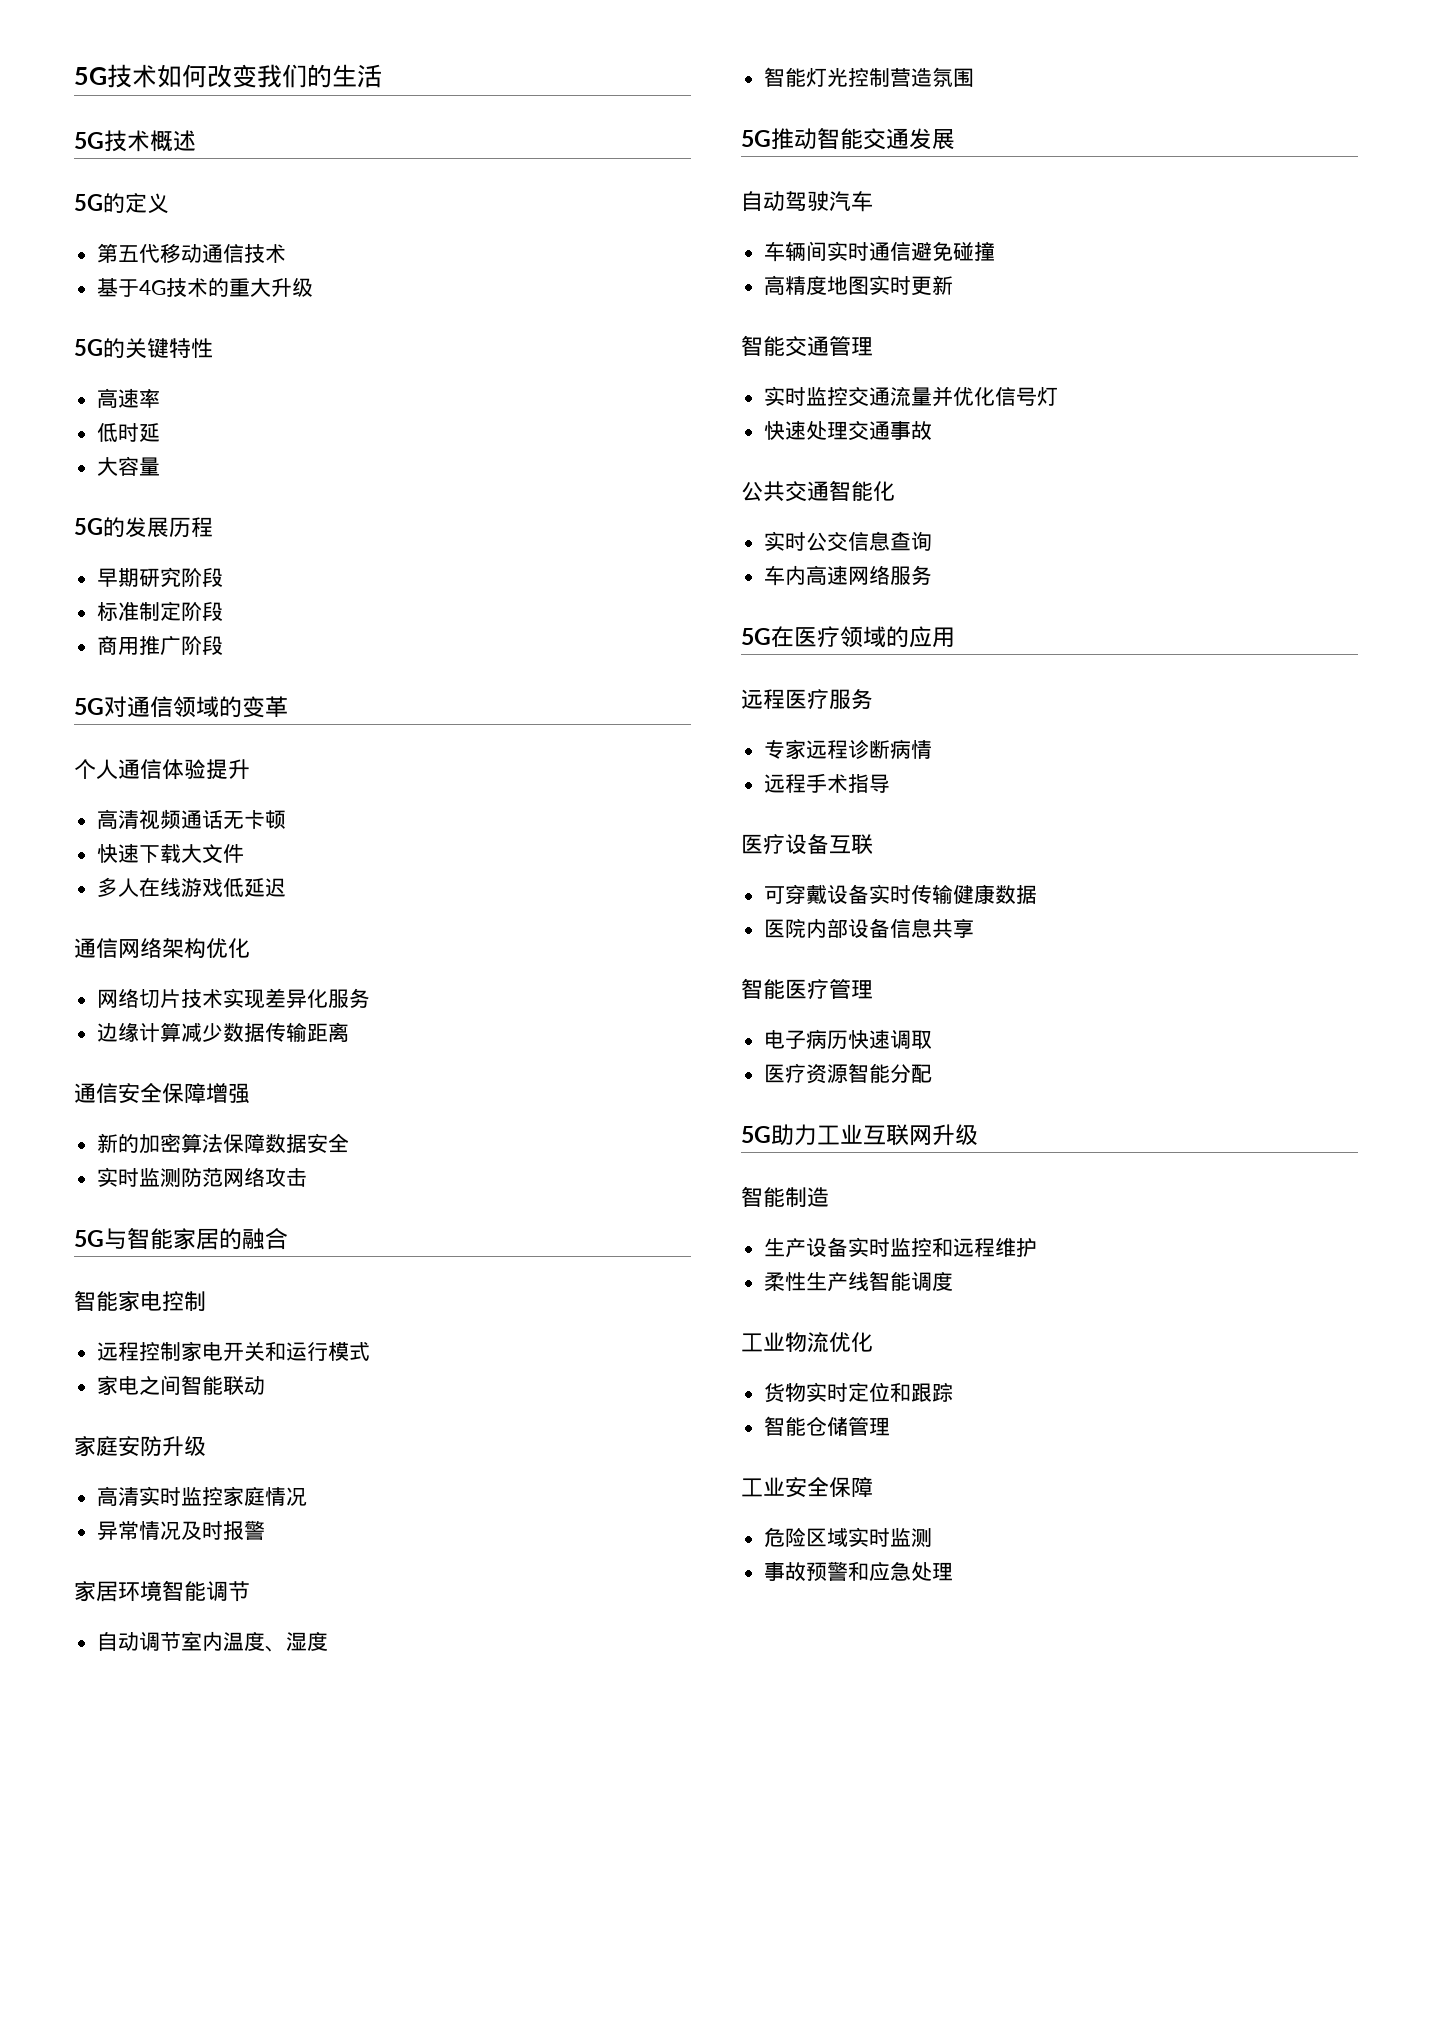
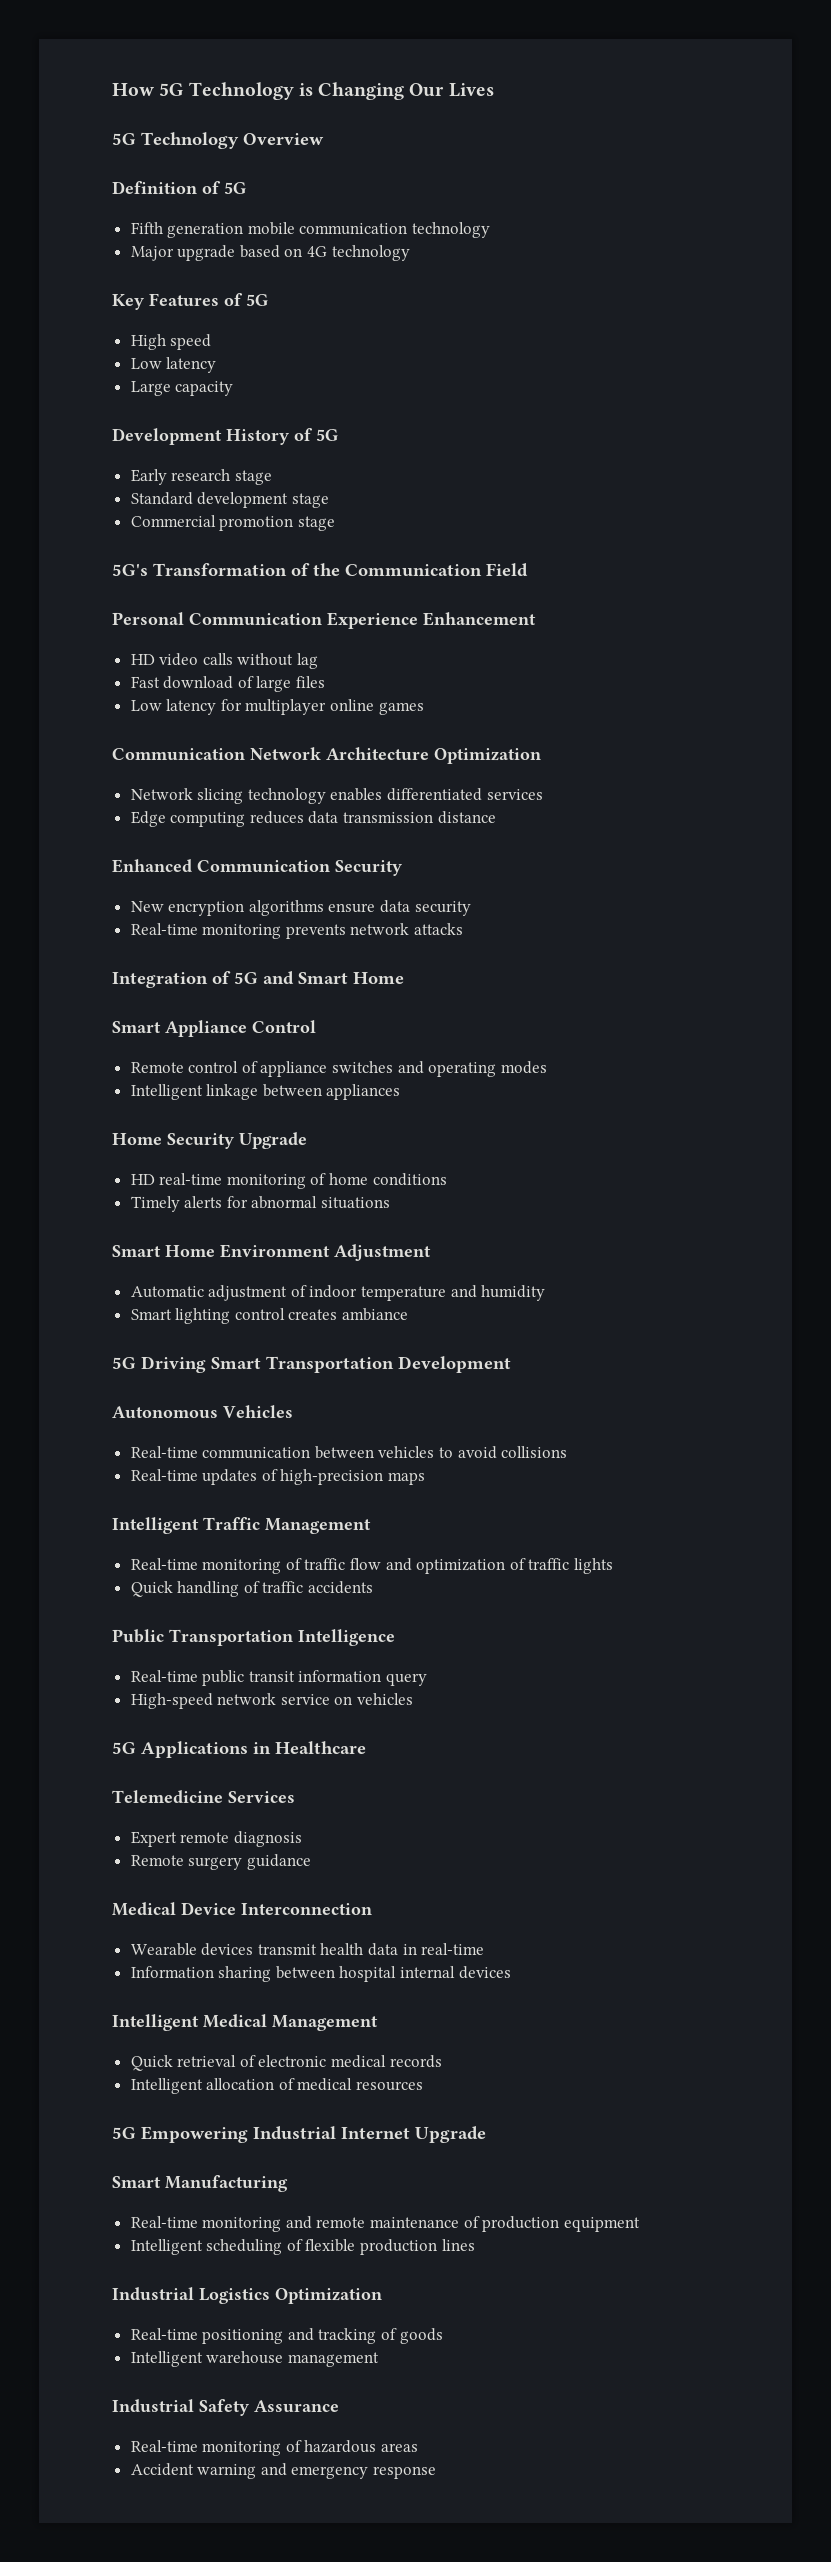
- 5G技术如何改变我们的生活
- 5G技术概述
- 5G的定义
- 第五代移动通信技术
- 基于4G技术的重大升级
- 5G的关键特性
- 高速率
- 低时延
- 大容量
- 5G的发展历程
- 早期研究阶段
- 标准制定阶段
- 商用推广阶段
- 5G对通信领域的变革
- 个人通信体验提升
- 高清视频通话无卡顿
- 快速下载大文件
- 多人在线游戏低延迟
- 通信网络架构优化
- 网络切片技术实现差异化服务
- 边缘计算减少数据传输距离
- 通信安全保障增强
- 新的加密算法保障数据安全
- 实时监测防范网络攻击
- 5G与智能家居的融合
- 智能家电控制
- 远程控制家电开关和运行模式
- 家电之间智能联动
- 家庭安防升级
- 高清实时监控家庭情况
- 异常情况及时报警
- 家居环境智能调节
- 自动调节室内温度、湿度
- 智能灯光控制营造氛围
- 5G推动智能交通发展
- 自动驾驶汽车
- 车辆间实时通信避免碰撞
- 高精度地图实时更新
- 智能交通管理
- 实时监控交通流量并优化信号灯
- 快速处理交通事故
- 公共交通智能化
- 实时公交信息查询
- 车内高速网络服务
- 5G在医疗领域的应用
- 远程医疗服务
- 专家远程诊断病情
- 远程手术指导
- 医疗设备互联
- 可穿戴设备实时传输健康数据
- 医院内部设备信息共享
- 智能医疗管理
- 电子病历快速调取
- 医疗资源智能分配
- 5G助力工业互联网升级
- 智能制造
- 生产设备实时监控和远程维护
- 柔性生产线智能调度
- 工业物流优化
- 货物实时定位和跟踪
- 智能仓储管理
- 工业安全保障
- 危险区域实时监测
- 事故预警和应急处理
+ How 5G Technology is Changing Our Lives
+ 5G Technology Overview
+ Definition of 5G
+ Fifth generation mobile communication technology
+ Major upgrade based on 4G technology
+ Key Features of 5G
+ High speed
+ Low latency
+ Large capacity
+ Development History of 5G
+ Early research stage
+ Standard development stage
+ Commercial promotion stage
+ 5G's Transformation of the Communication Field
+ Personal Communication Experience Enhancement
+ HD video calls without lag
+ Fast download of large files
+ Low latency for multiplayer online games
+ Communication Network Architecture Optimization
+ Network slicing technology enables differentiated services
+ Edge computing reduces data transmission distance
+ Enhanced Communication Security
+ New encryption algorithms ensure data security
+ Real-time monitoring prevents network attacks
+ Integration of 5G and Smart Home
+ Smart Appliance Control
+ Remote control of appliance switches and operating modes
+ Intelligent linkage between appliances
+ Home Security Upgrade
+ HD real-time monitoring of home conditions
+ Timely alerts for abnormal situations
+ Smart Home Environment Adjustment
+ Automatic adjustment of indoor temperature and humidity
+ Smart lighting control creates ambiance
+ 5G Driving Smart Transportation Development
+ Autonomous Vehicles
+ Real-time communication between vehicles to avoid collisions
+ Real-time updates of high-precision maps
+ Intelligent Traffic Management
+ Real-time monitoring of traffic flow and optimization of traffic lights
+ Quick handling of traffic accidents
+ Public Transportation Intelligence
+ Real-time public transit information query
+ High-speed network service on vehicles
+ 5G Applications in Healthcare
+ Telemedicine Services
+ Expert remote diagnosis
+ Remote surgery guidance
+ Medical Device Interconnection
+ Wearable devices transmit health data in real-time
+ Information sharing between hospital internal devices
+ Intelligent Medical Management
+ Quick retrieval of electronic medical records
+ Intelligent allocation of medical resources
+ 5G Empowering Industrial Internet Upgrade
+ Smart Manufacturing
+ Real-time monitoring and remote maintenance of production equipment
+ Intelligent scheduling of flexible production lines
+ Industrial Logistics Optimization
+ Real-time positioning and tracking of goods
+ Intelligent warehouse management
+ Industrial Safety Assurance
+ Real-time monitoring of hazardous areas
+ Accident warning and emergency response

